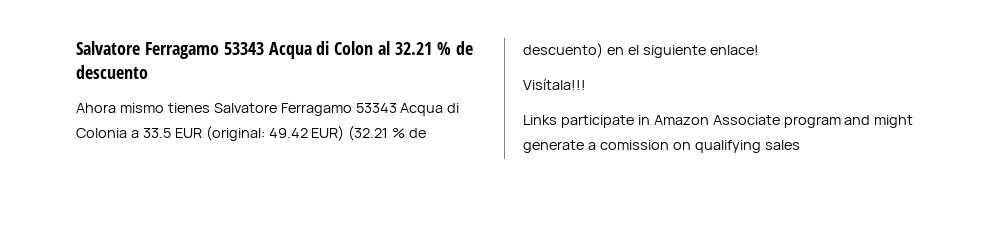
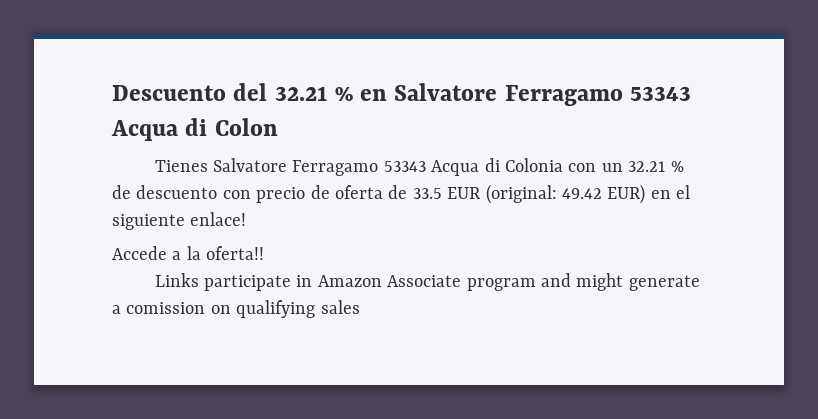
- Salvatore Ferragamo 53343 Acqua di Colon al 32.21 % de descuento
- Ahora mismo tienes Salvatore Ferragamo 53343 Acqua di Colonia a 33.5 EUR (original: 49.42 EUR) (32.21 % de descuento) en el siguiente enlace!
+ Descuento del 32.21 % en Salvatore Ferragamo 53343 Acqua di Colon
+ Tienes Salvatore Ferragamo 53343 Acqua di Colonia con un 32.21 % de descuento con precio de oferta de 33.5 EUR (original: 49.42 EUR) en el siguiente enlace!
- Visítala!!!
+ Accede a la oferta!!

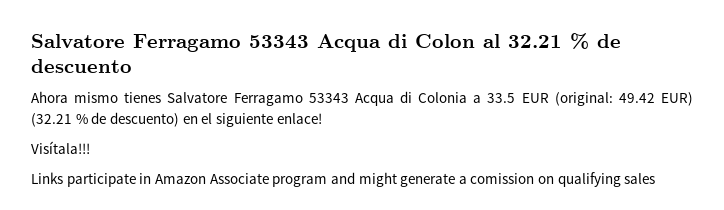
- Descuento del 32.21 % en Salvatore Ferragamo 53343 Acqua di Colon
- Tienes Salvatore Ferragamo 53343 Acqua di Colonia con un 32.21 % de descuento con precio de oferta de 33.5 EUR (original: 49.42 EUR) en el siguiente enlace!
+ Salvatore Ferragamo 53343 Acqua di Colon al 32.21 % de descuento
+ Ahora mismo tienes Salvatore Ferragamo 53343 Acqua di Colonia a 33.5 EUR (original: 49.42 EUR) (32.21 % de descuento) en el siguiente enlace!
- Accede a la oferta!!
+ Visítala!!!

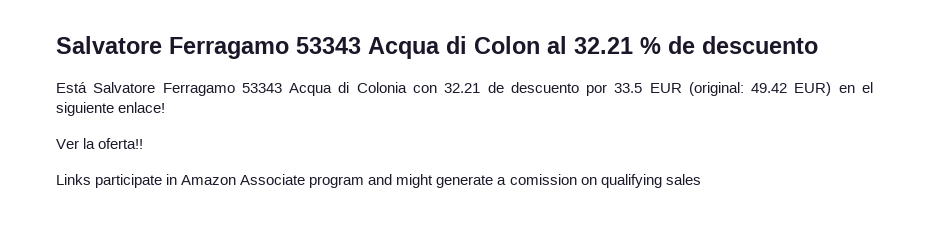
- Ahora mismo tienes Salvatore Ferragamo 53343 Acqua di Colonia a 33.5 EUR (original: 49.42 EUR) (32.21 % de descuento) en el siguiente enlace!
+ Está Salvatore Ferragamo 53343 Acqua di Colonia con 32.21 de descuento por 33.5 EUR (original: 49.42 EUR) en el siguiente enlace!
- Visítala!!!
+ Ver la oferta!!

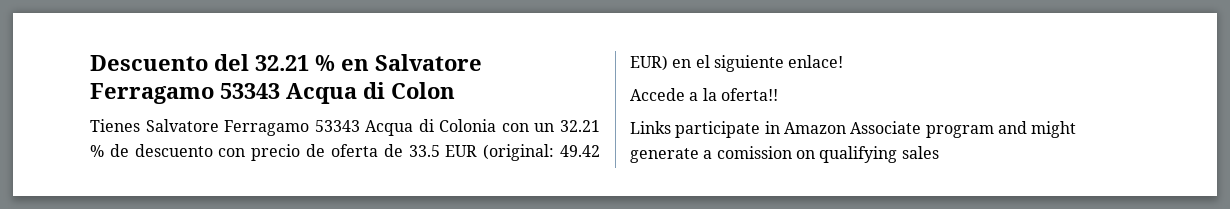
- Salvatore Ferragamo 53343 Acqua di Colon al 32.21 % de descuento
- Está Salvatore Ferragamo 53343 Acqua di Colonia con 32.21 de descuento por 33.5 EUR (original: 49.42 EUR) en el siguiente enlace!
+ Descuento del 32.21 % en Salvatore Ferragamo 53343 Acqua di Colon
+ Tienes Salvatore Ferragamo 53343 Acqua di Colonia con un 32.21 % de descuento con precio de oferta de 33.5 EUR (original: 49.42 EUR) en el siguiente enlace!
- Ver la oferta!!
+ Accede a la oferta!!

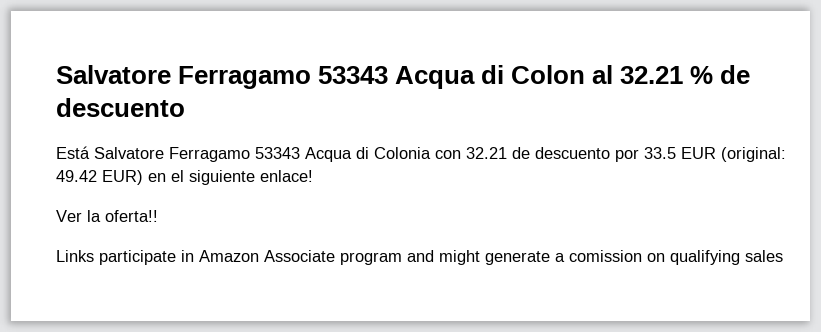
- Descuento del 32.21 % en Salvatore Ferragamo 53343 Acqua di Colon
- Tienes Salvatore Ferragamo 53343 Acqua di Colonia con un 32.21 % de descuento con precio de oferta de 33.5 EUR (original: 49.42 EUR) en el siguiente enlace!
+ Salvatore Ferragamo 53343 Acqua di Colon al 32.21 % de descuento
+ Está Salvatore Ferragamo 53343 Acqua di Colonia con 32.21 de descuento por 33.5 EUR (original: 49.42 EUR) en el siguiente enlace!
- Accede a la oferta!!
+ Ver la oferta!!

